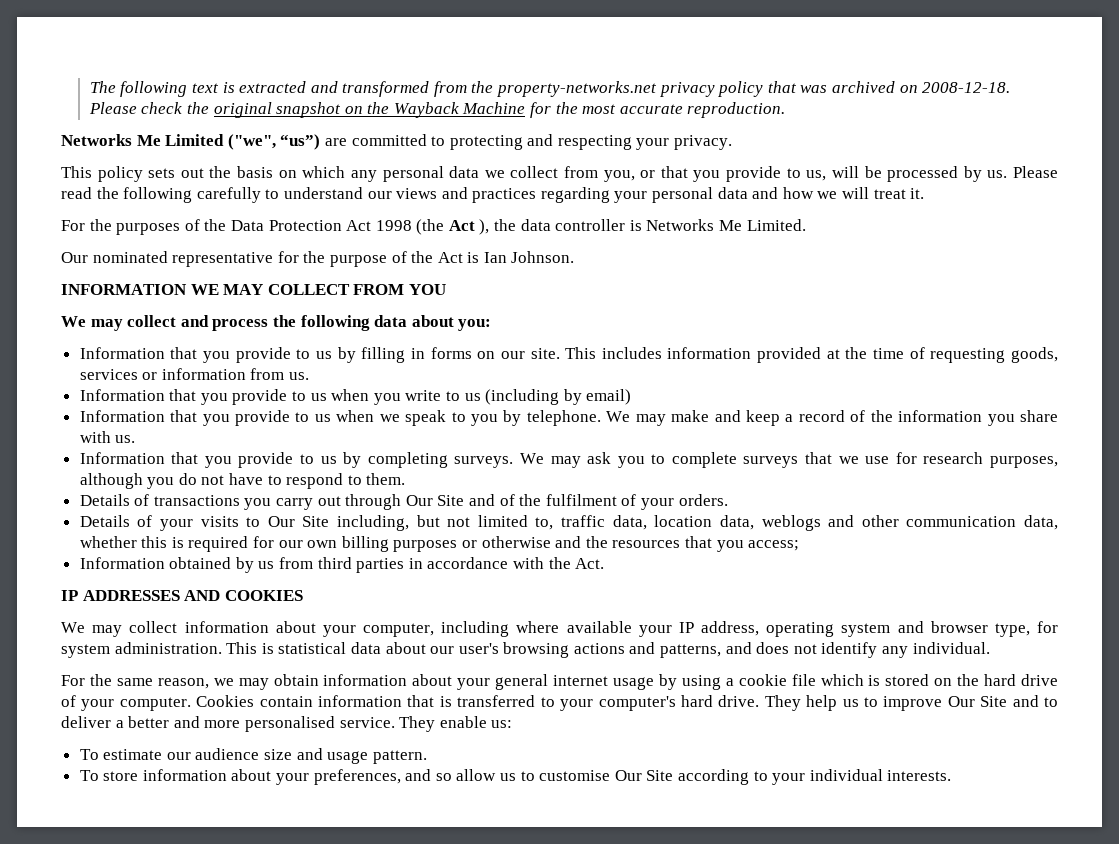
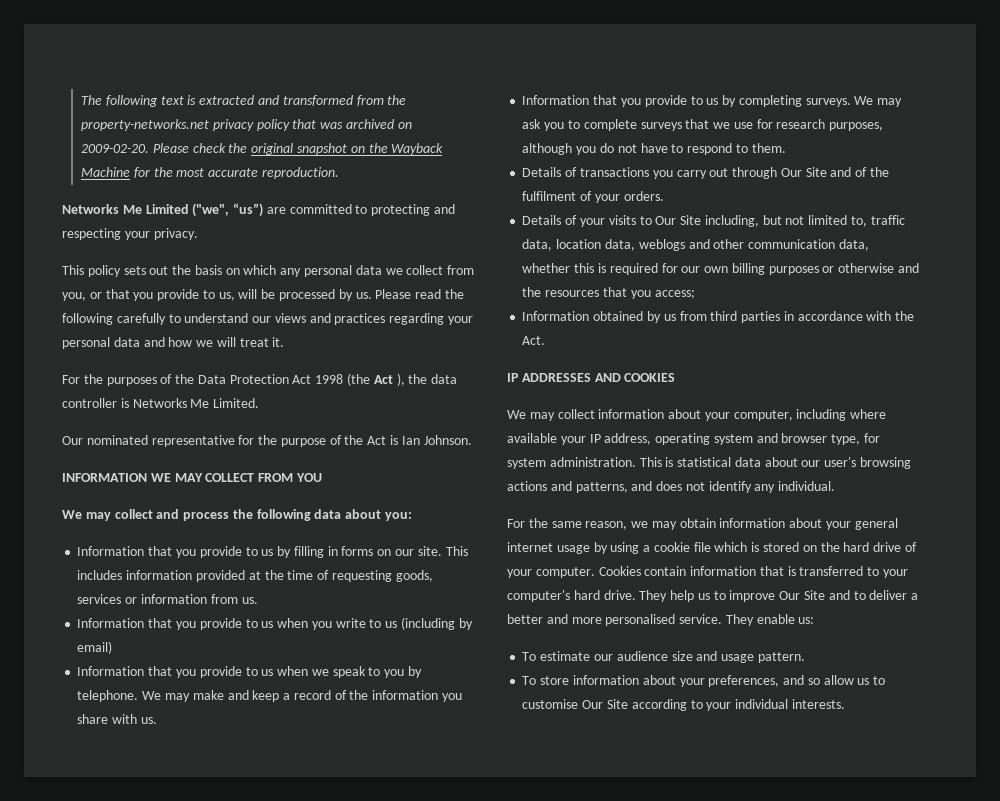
- The following text is extracted and transformed from the property-networks.net privacy policy that was archived on 2008-12-18.
+ The following text is extracted and transformed from the property-networks.net privacy policy that was archived on 2009-02-20.

